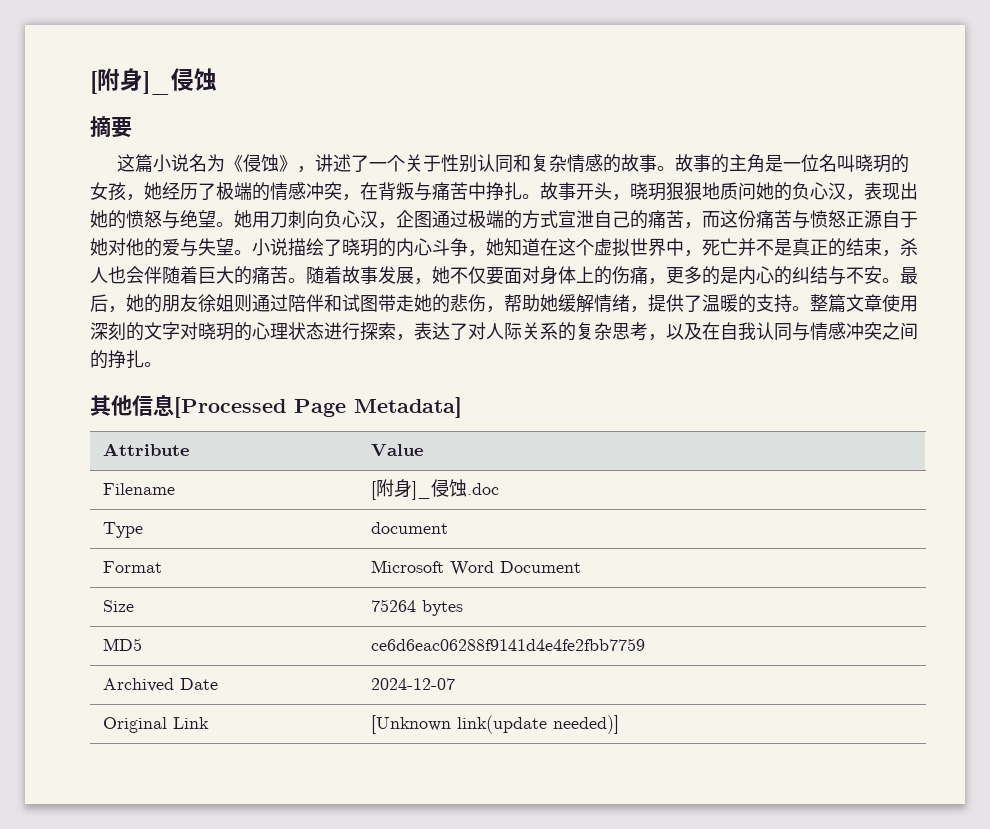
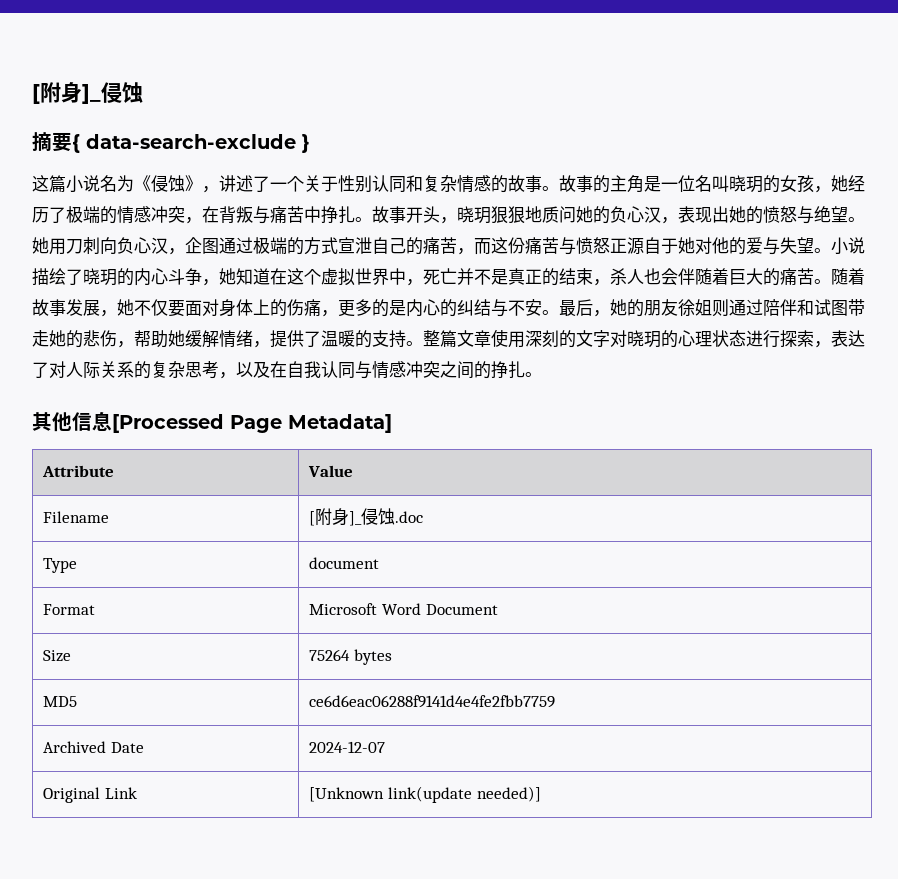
- 摘要
+ 摘要{ data-search-exclude }

